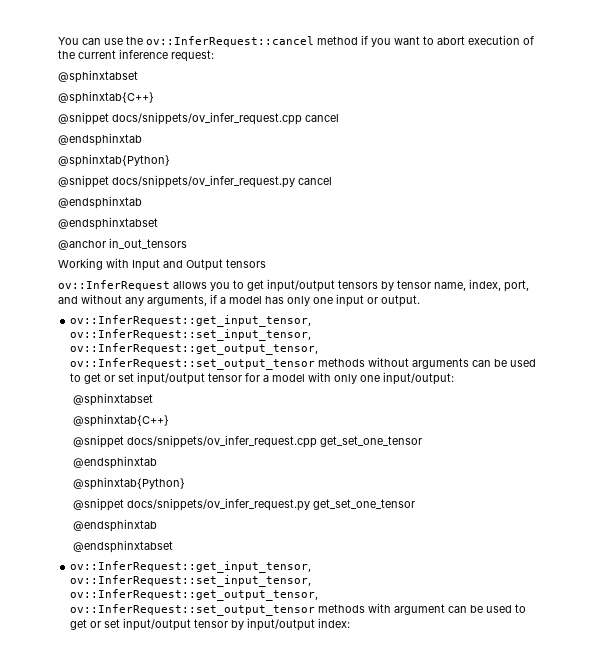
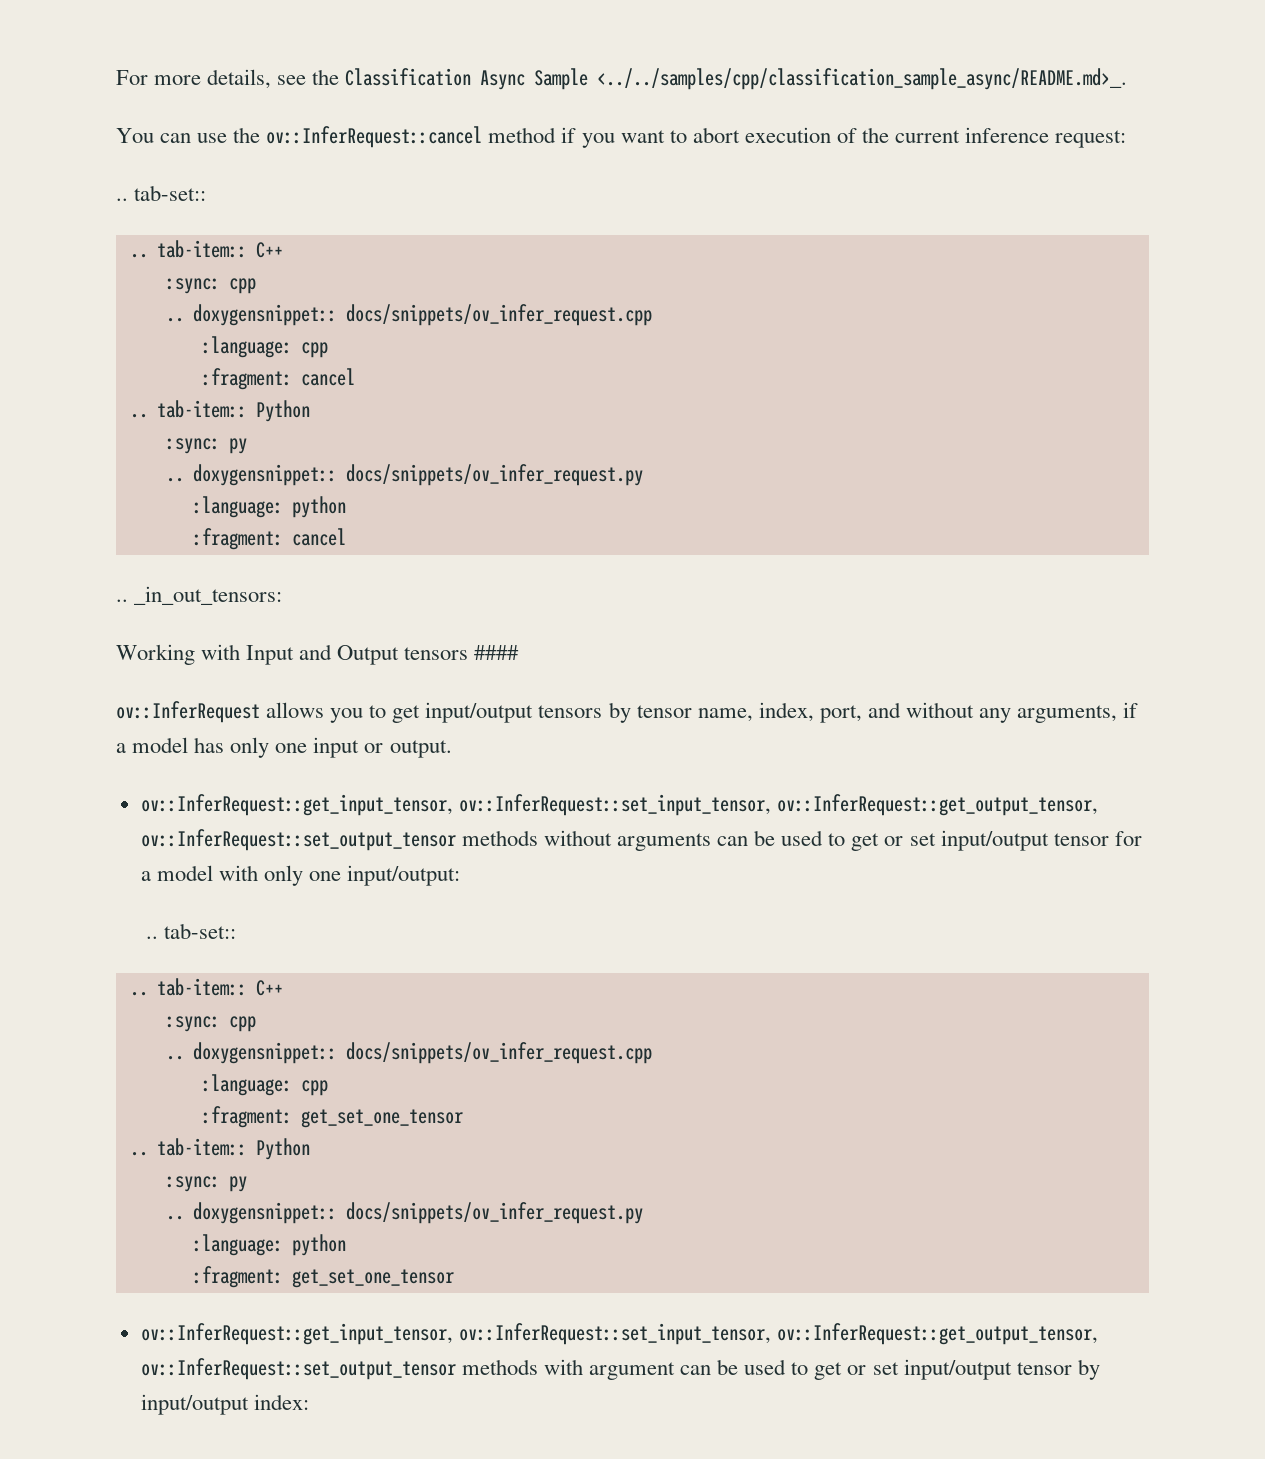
+ For more details, see the Classification Async Sample <../../samples/cpp/classification_sample_async/README.md>_.
  You can use the ov::InferRequest::cancel method if you want to abort execution of the current inference request:
- @sphinxtabset
- @sphinxtab{C++}
- @snippet docs/snippets/ov_infer_request.cpp cancel
- @endsphinxtab
- @sphinxtab{Python}
- @snippet docs/snippets/ov_infer_request.py cancel
- @endsphinxtab
- @endsphinxtabset
- @anchor in_out_tensors
+ .. tab-set::
+ .. tab-item:: C++
+ :sync: cpp
+ .. doxygensnippet:: docs/snippets/ov_infer_request.cpp
+ :language: cpp
+ :fragment: cancel
+ .. tab-item:: Python
+ :sync: py
+ .. doxygensnippet:: docs/snippets/ov_infer_request.py
+ :language: python
+ :fragment: cancel
+ .. _in_out_tensors:
- Working with Input and Output tensors
+ Working with Input and Output tensors ####
  ov::InferRequest::get_input_tensor, ov::InferRequest::set_input_tensor, ov::InferRequest::get_output_tensor, ov::InferRequest::set_output_tensor methods without arguments can be used to get or set input/output tensor for a model with only one input/output:
- @sphinxtabset
- @sphinxtab{C++}
- @snippet docs/snippets/ov_infer_request.cpp get_set_one_tensor
- @endsphinxtab
- @sphinxtab{Python}
- @snippet docs/snippets/ov_infer_request.py get_set_one_tensor
- @endsphinxtab
- @endsphinxtabset
+ .. tab-set::
+ .. tab-item:: C++
+ :sync: cpp
+ .. doxygensnippet:: docs/snippets/ov_infer_request.cpp
+ :language: cpp
+ :fragment: get_set_one_tensor
+ .. tab-item:: Python
+ :sync: py
+ .. doxygensnippet:: docs/snippets/ov_infer_request.py
+ :language: python
+ :fragment: get_set_one_tensor

